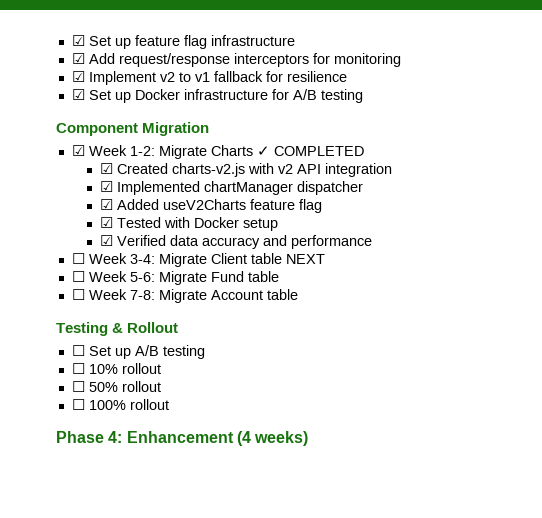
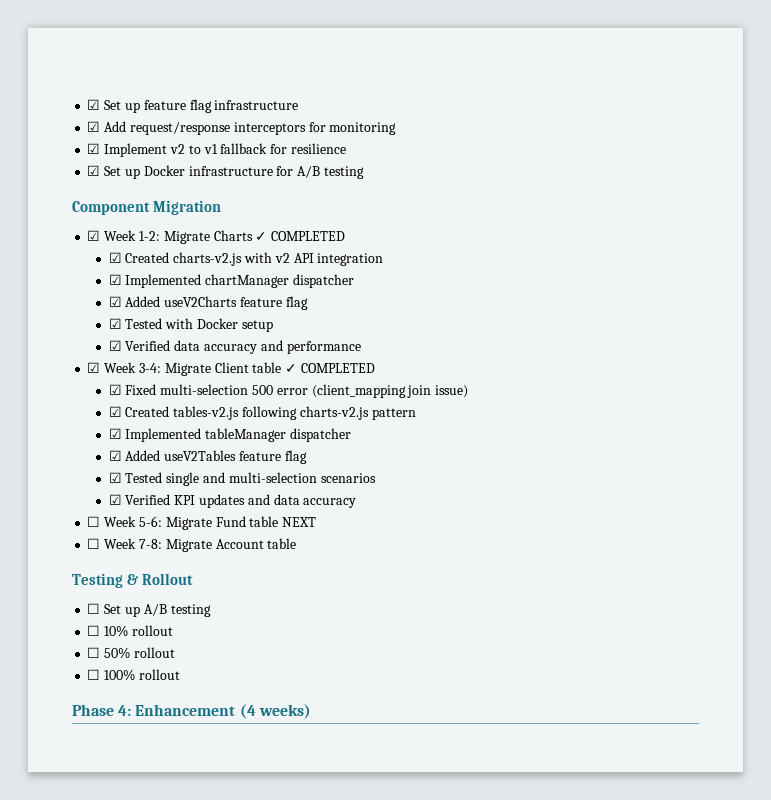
- ☐ Week 3-4: Migrate Client table NEXT
+ ☑ Week 3-4: Migrate Client table ✓ COMPLETED
+ ☑ Fixed multi-selection 500 error (client_mapping join issue)
+ ☑ Created tables-v2.js following charts-v2.js pattern
+ ☑ Implemented tableManager dispatcher
+ ☑ Added useV2Tables feature flag
+ ☑ Tested single and multi-selection scenarios
+ ☑ Verified KPI updates and data accuracy
- ☐ Week 5-6: Migrate Fund table
+ ☐ Week 5-6: Migrate Fund table NEXT

